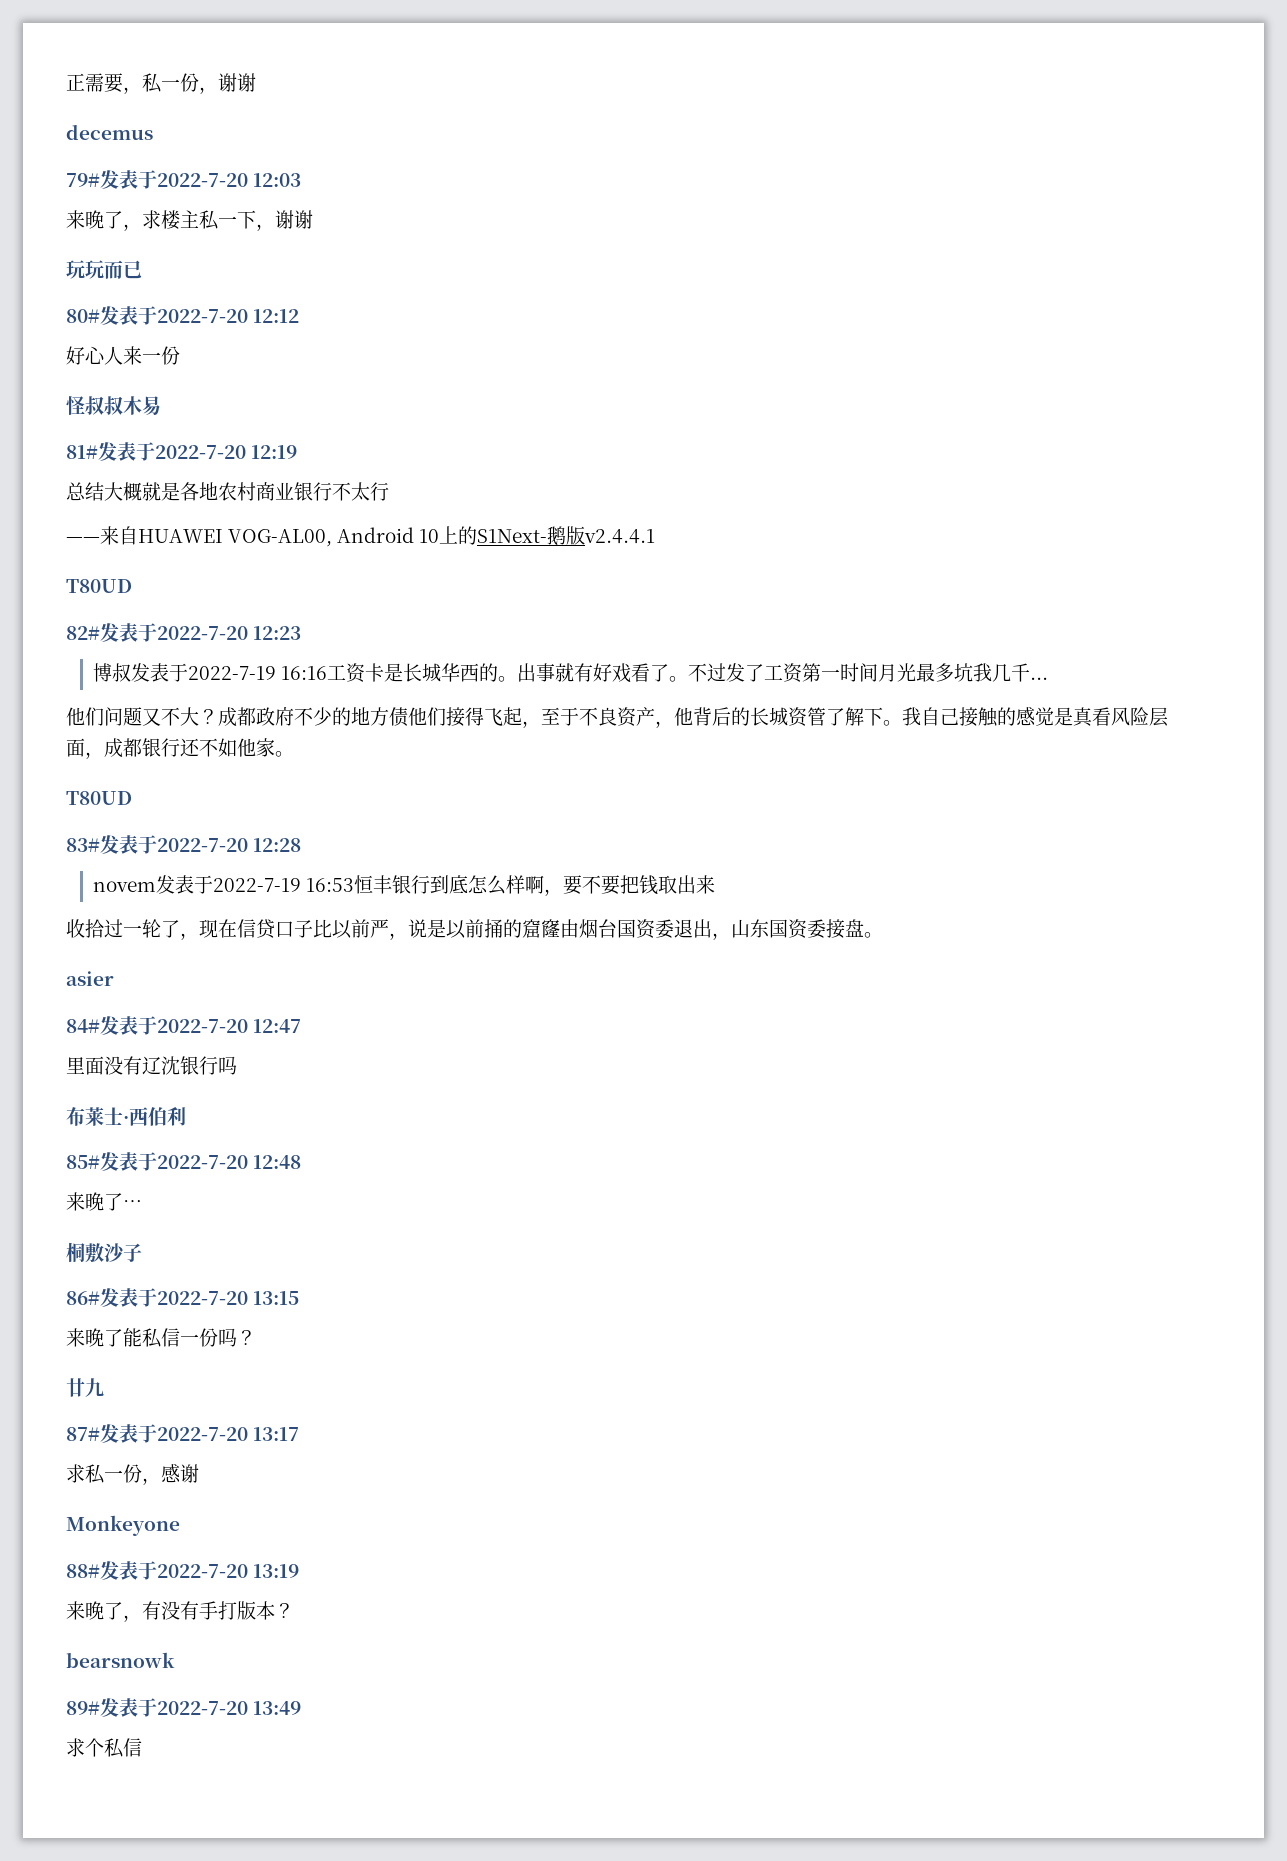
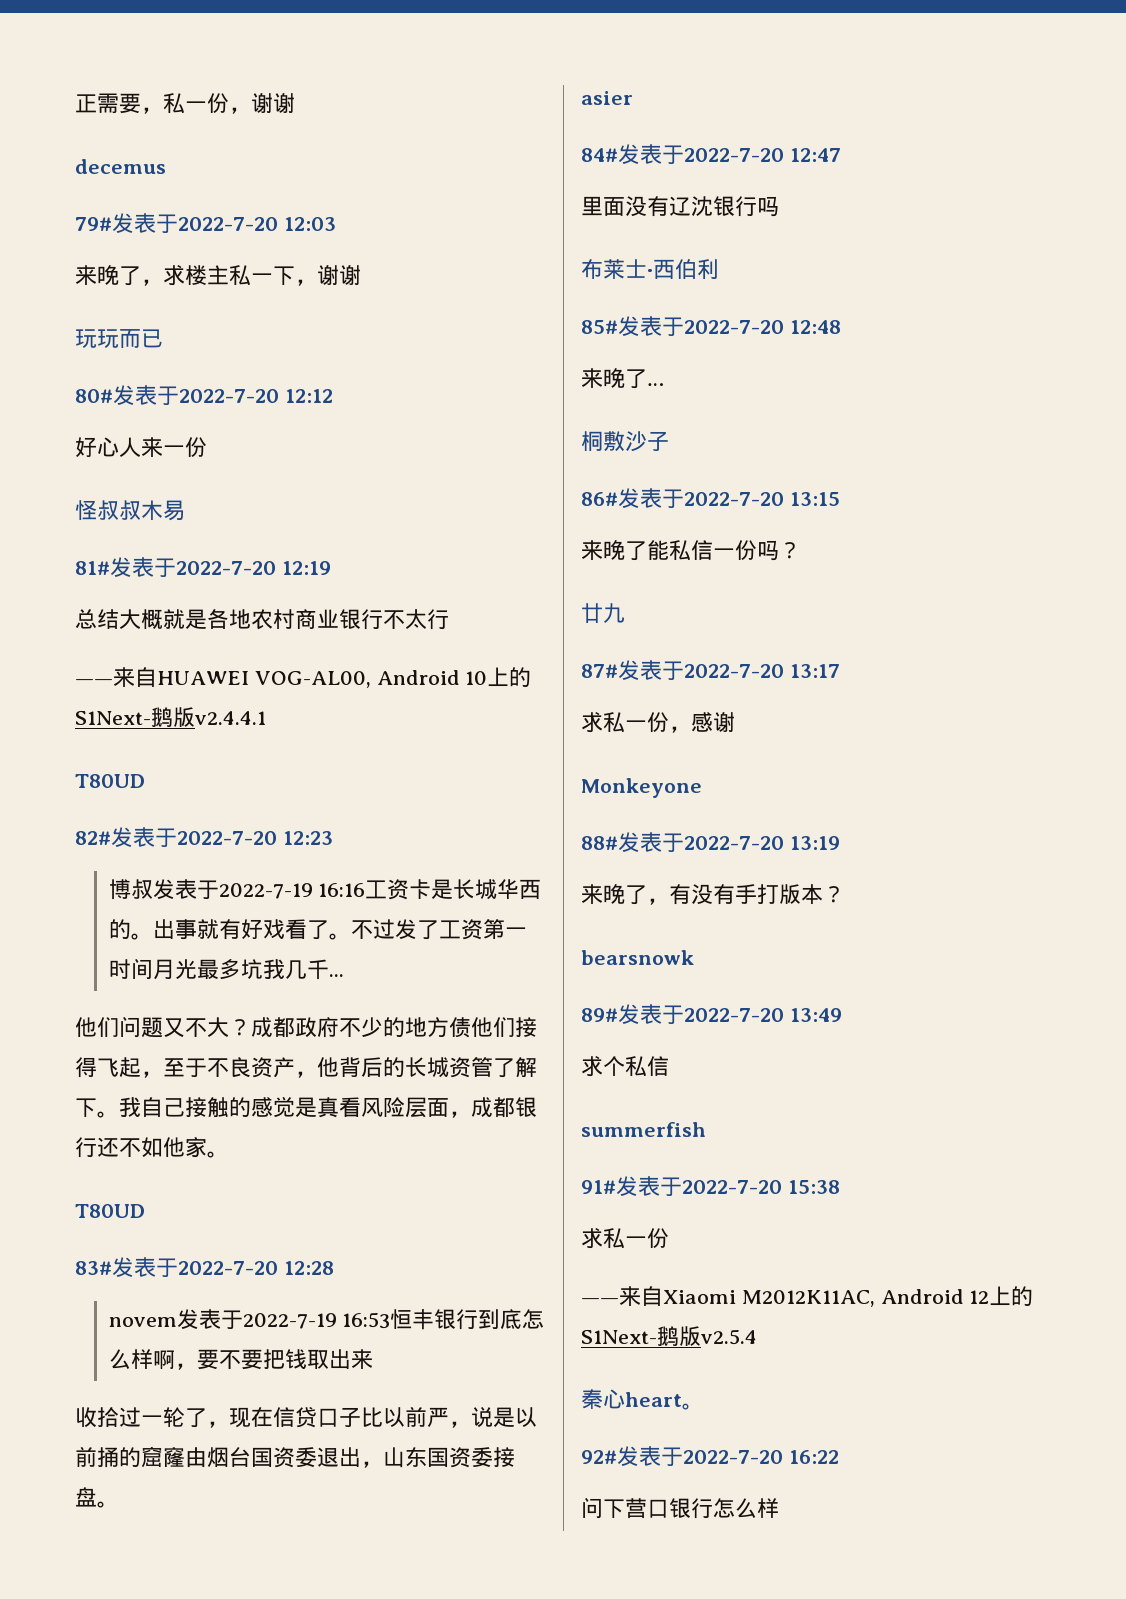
+ summerfish
+ 91#发表于2022-7-20 15:38
+ 求私一份
+ ——来自Xiaomi M2012K11AC, Android 12上的S1Next-鹅版v2.5.4
+ 秦心heart。
+ 92#发表于2022-7-20 16:22
+ 问下营口银行怎么样

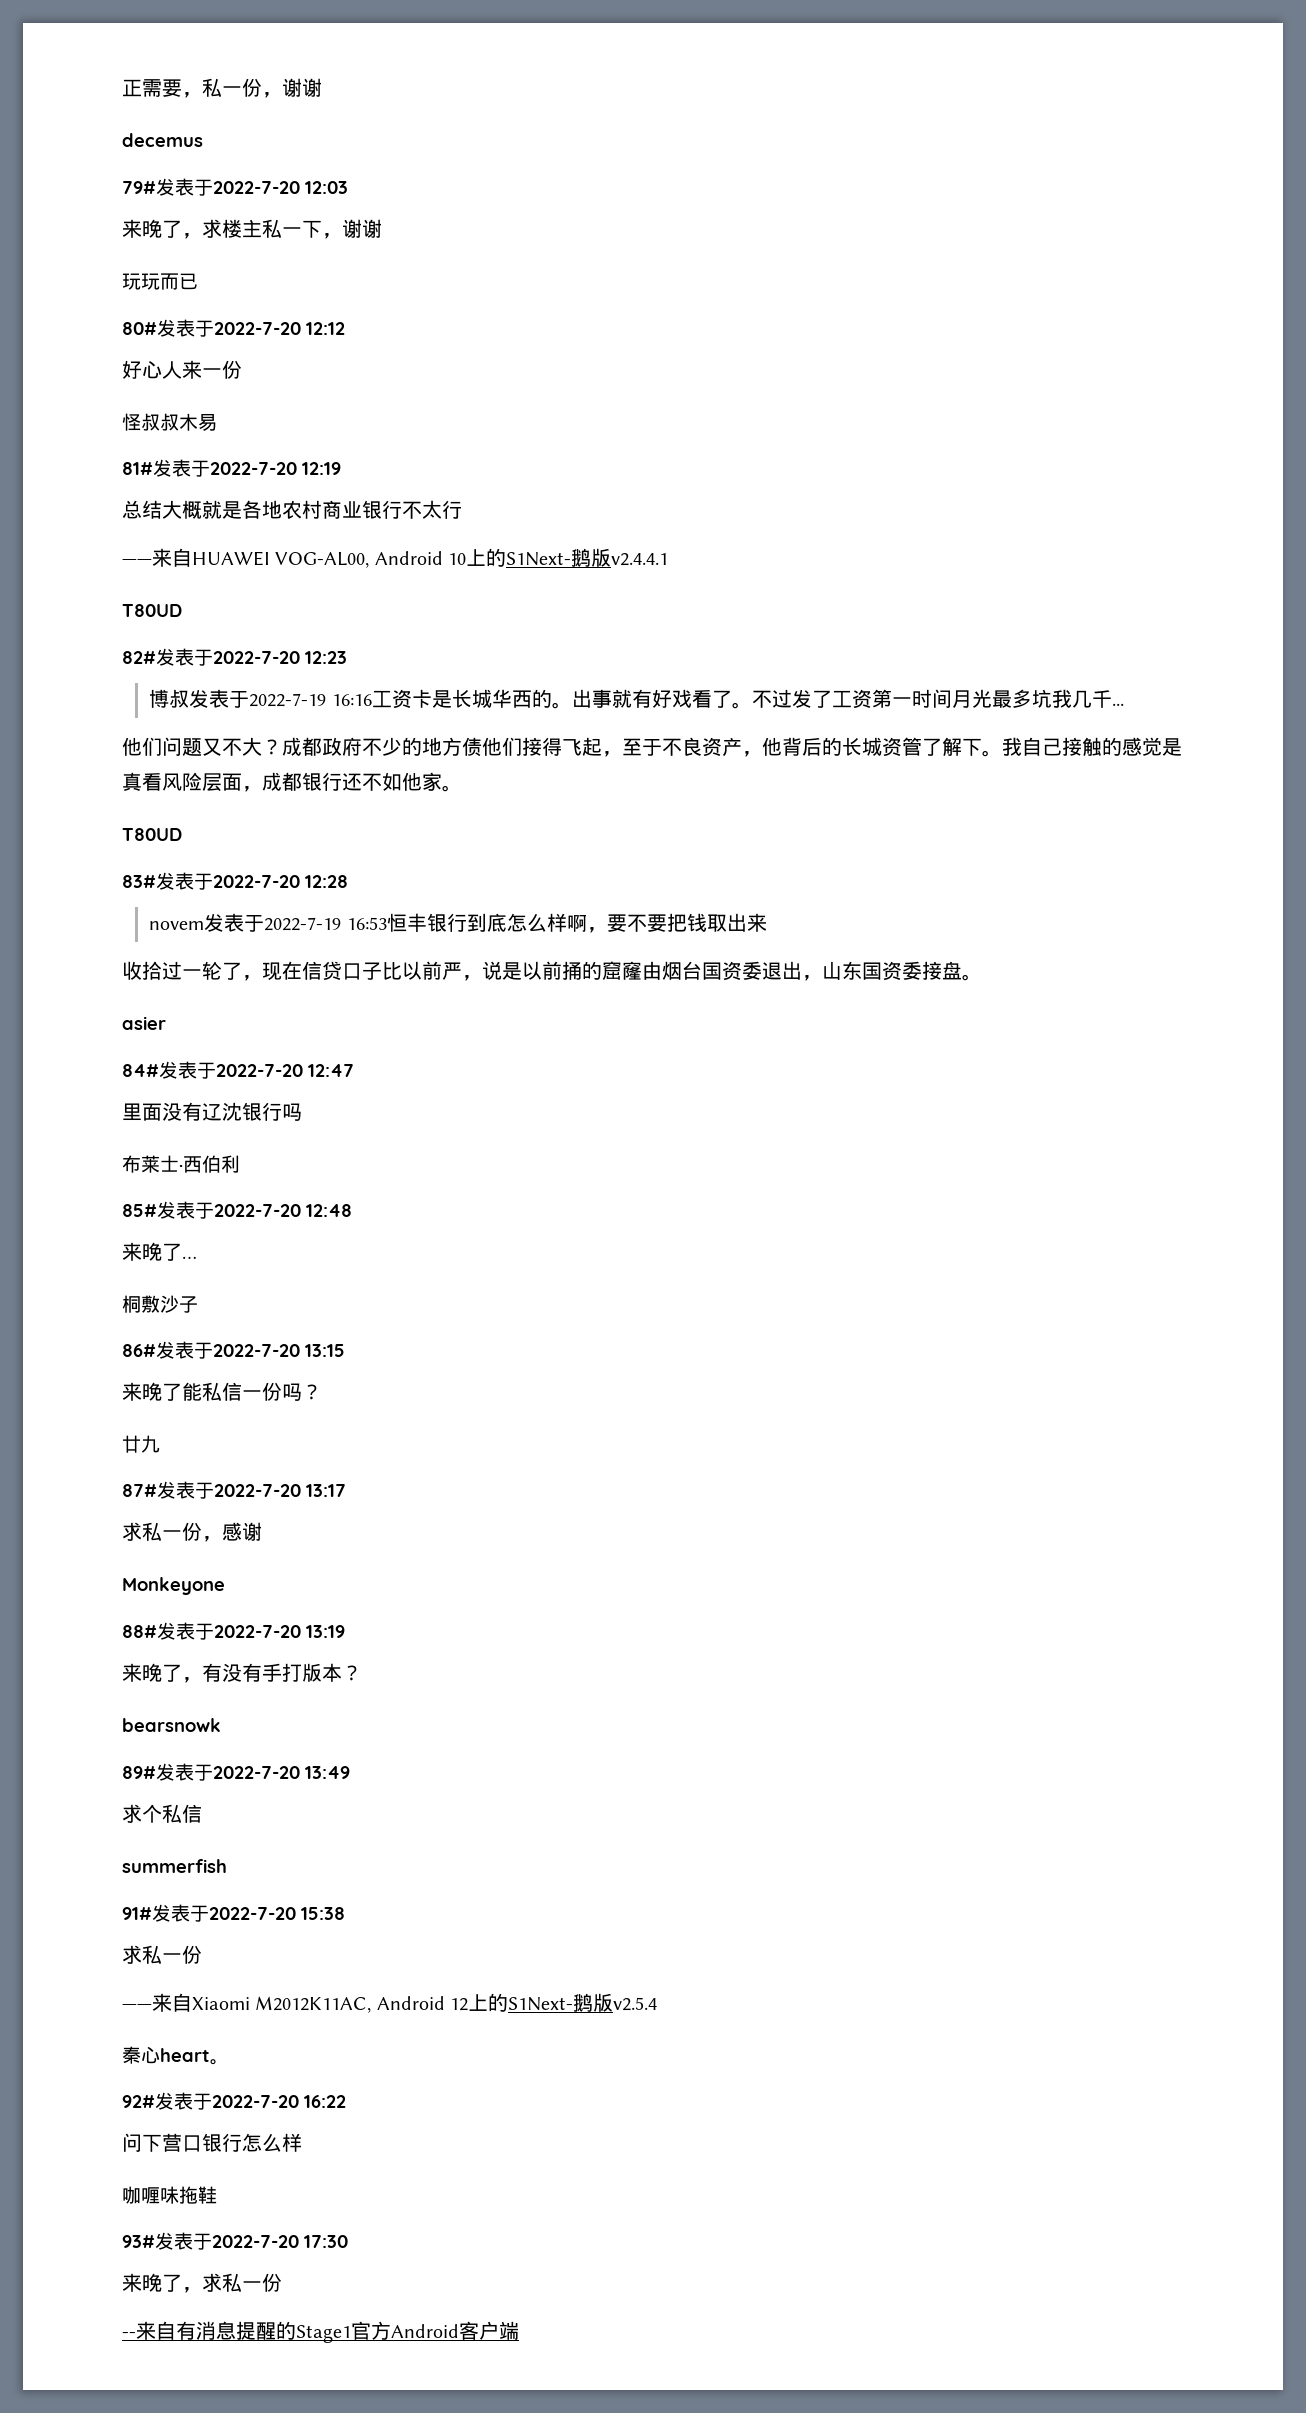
+ 咖喱味拖鞋
+ 93#发表于2022-7-20 17:30
+ 来晚了，求私一份
+ --来自有消息提醒的Stage1官方Android客户端

